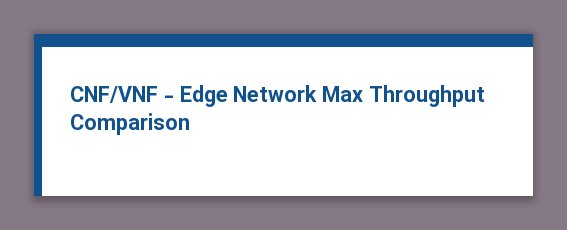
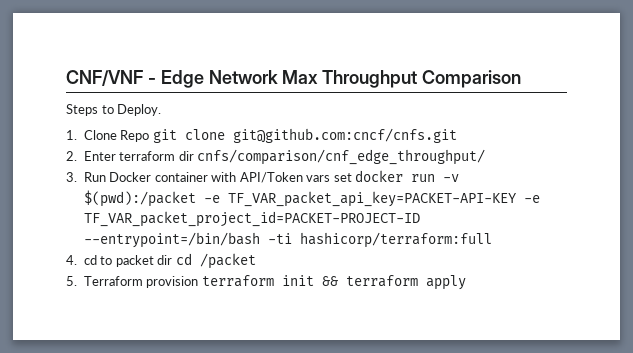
+ Steps to Deploy.
+ 1. Clone Repo git clone git@github.com:cncf/cnfs.git
+ 2. Enter terraform dir cnfs/comparison/cnf_edge_throughput/
+ 3. Run Docker container with API/Token vars set docker run -v $(pwd):/packet -e TF_VAR_packet_api_key=PACKET-API-KEY -e TF_VAR_packet_project_id=PACKET-PROJECT-ID --entrypoint=/bin/bash -ti hashicorp/terraform:full
+ 4. cd to packet dir cd /packet
+ 5. Terraform provision terraform init && terraform apply

